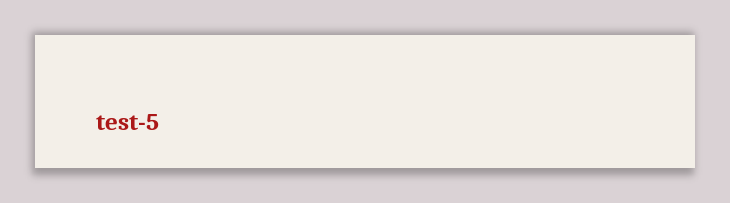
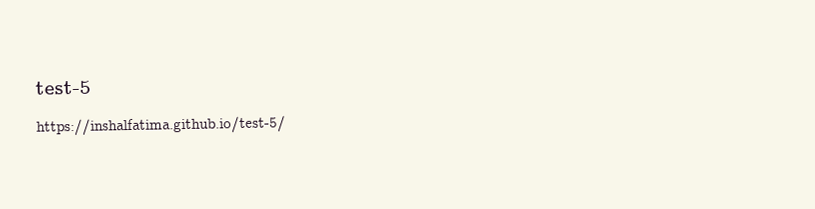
+ https://inshalfatima.github.io/test-5/

